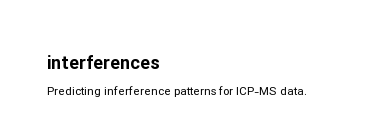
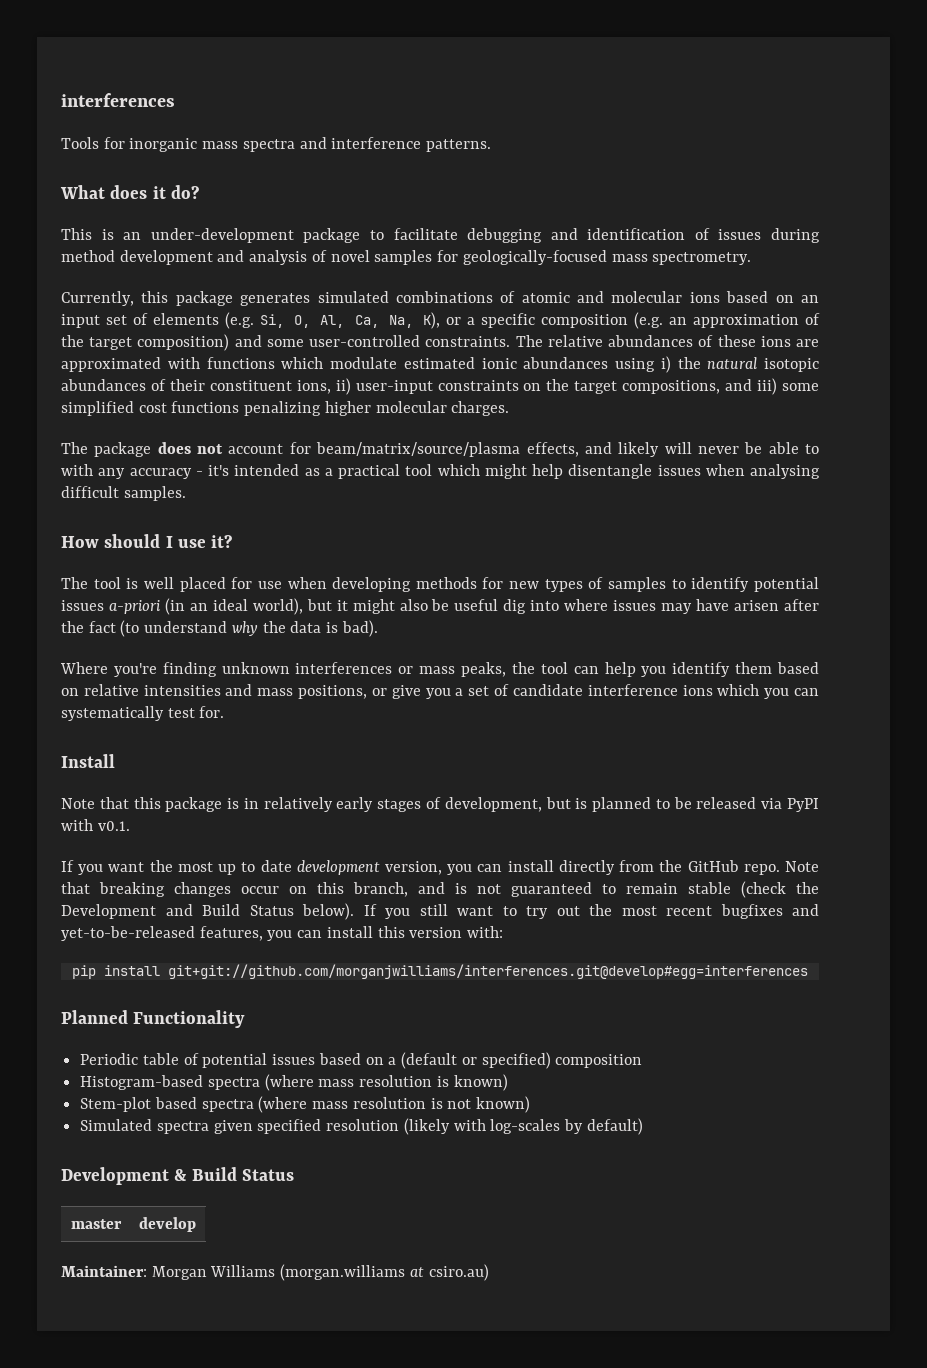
- Predicting inferference patterns for ICP-MS data.
+ Tools for inorganic mass spectra and interference patterns.
+ What does it do?
+ This is an under-development package to facilitate debugging and identification of issues during method development and analysis of novel samples for geologically-focused mass spectrometry.
+ Currently, this package generates simulated combinations of atomic and molecular ions based on an input set of elements (e.g. Si, O, Al, Ca, Na, K), or a specific composition (e.g. an approximation of the target composition) and some user-controlled constraints. The relative abundances of these ions are approximated with functions which modulate estimated ionic abundances using i) the natural isotopic abundances of their constituent ions, ii) user-input constraints on the target compositions, and iii) some simplified cost functions penalizing higher molecular charges.
+ The package does not account for beam/matrix/source/plasma effects, and likely will never be able to with any accuracy - it's intended as a practical tool which might help disentangle issues when analysing difficult samples.
+ How should I use it?
+ The tool is well placed for use when developing methods for new types of samples to identify potential issues a-priori (in an ideal world), but it might also be useful dig into where issues may have arisen after the fact (to understand why the data is bad).
+ Where you're finding unknown interferences or mass peaks, the tool can help you identify them based on relative intensities and mass positions, or give you a set of candidate interference ions which you can systematically test for.
+ Install
+ Note that this package is in relatively early stages of development, but is planned to be released via PyPI with v0.1.
+ If you want the most up to date development version, you can install directly from the GitHub repo. Note that breaking changes occur on this branch, and is not guaranteed to remain stable (check the Development and Build Status below). If you still want to try out the most recent bugfixes and yet-to-be-released features, you can install this version with:
+ pip install git+git://github.com/morganjwilliams/interferences.git@develop#egg=interferences
+ Planned Functionality
+ Periodic table of potential issues based on a (default or specified) composition
+ Histogram-based spectra (where mass resolution is known)
+ Stem-plot based spectra (where mass resolution is not known)
+ Simulated spectra given specified resolution (likely with log-scales by default)
+ Development & Build Status
+ master | develop
+ Maintainer: Morgan Williams (morgan.williams at csiro.au)

